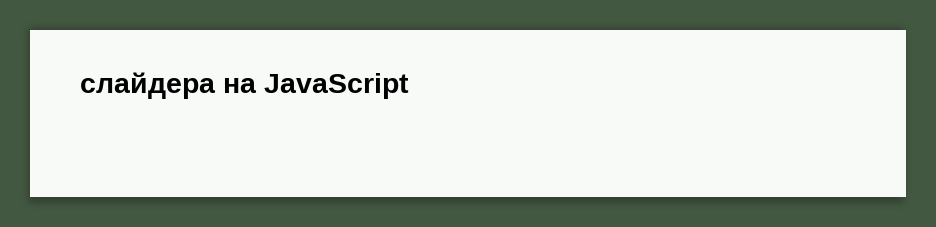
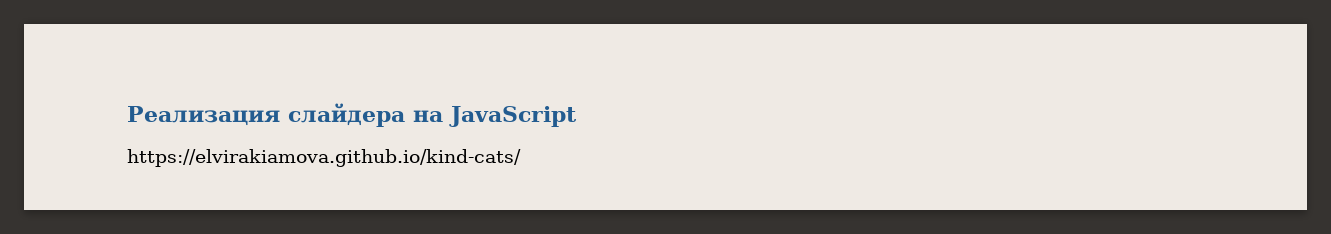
- слайдера на JavaScript
+ Реализация слайдера на JavaScript
+ https://elvirakiamova.github.io/kind-cats/

